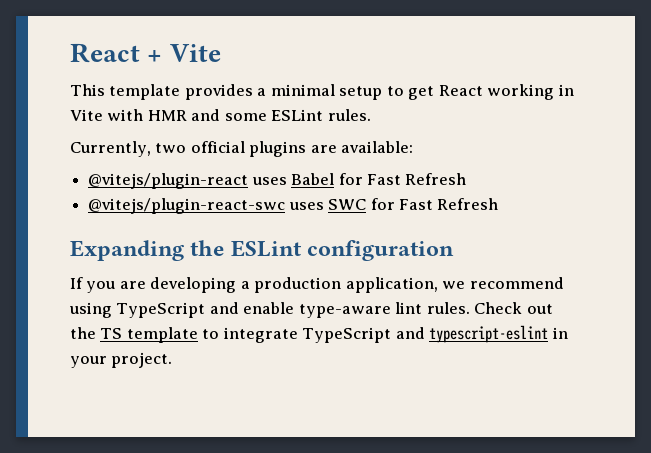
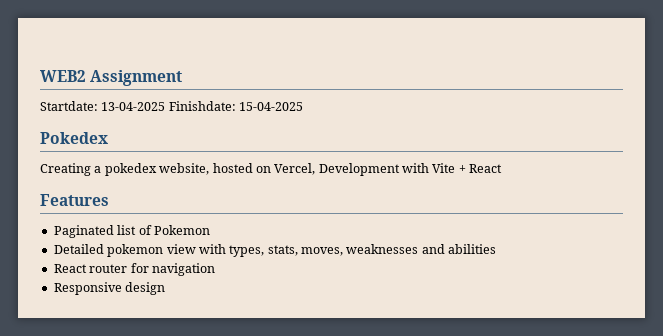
- React + Vite
- This template provides a minimal setup to get React working in Vite with HMR and some ESLint rules.
- Currently, two official plugins are available:
- @vitejs/plugin-react uses Babel for Fast Refresh
- @vitejs/plugin-react-swc uses SWC for Fast Refresh
- Expanding the ESLint configuration
- If you are developing a production application, we recommend using TypeScript and enable type-aware lint rules. Check out the TS template to integrate TypeScript and typescript-eslint in your project.
+ WEB2 Assignment
+ Startdate: 13-04-2025 Finishdate: 15-04-2025
+ Pokedex
+ Creating a pokedex website, hosted on Vercel, Development with Vite + React
+ Features
+ Paginated list of Pokemon
+ Detailed pokemon view with types, stats, moves, weaknesses and abilities
+ React router for navigation
+ Responsive design

